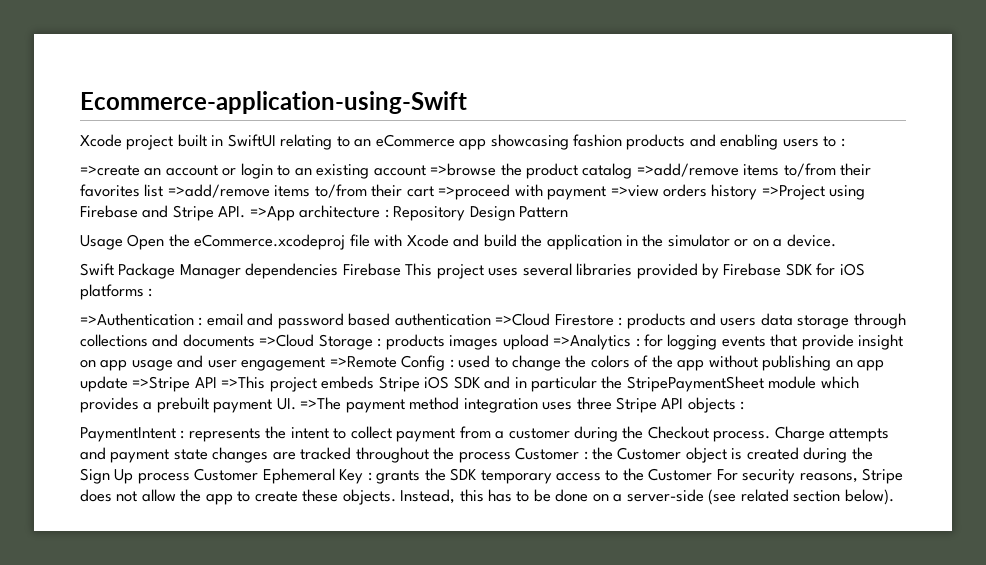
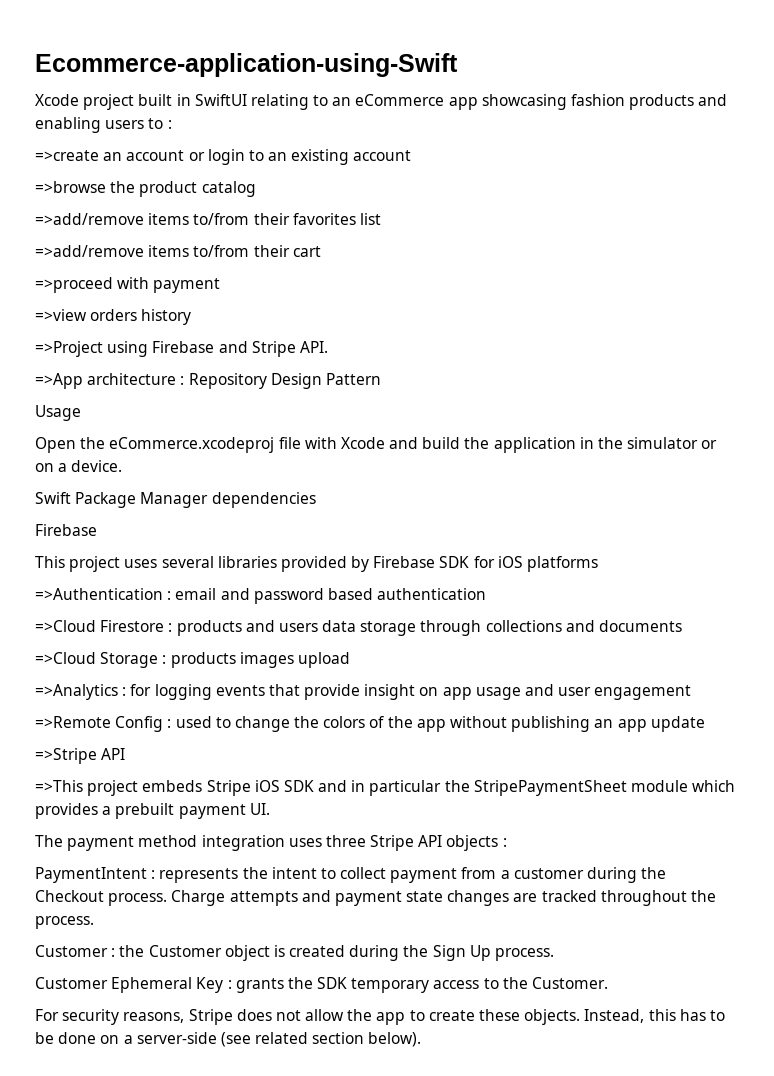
- =>create an account or login to an existing account =>browse the product catalog =>add/remove items to/from their favorites list =>add/remove items to/from their cart =>proceed with payment =>view orders history =>Project using Firebase and Stripe API. =>App architecture : Repository Design Pattern
+ =>create an account or login to an existing account
+ =>browse the product catalog
+ =>add/remove items to/from their favorites list
+ =>add/remove items to/from their cart
+ =>proceed with payment
+ =>view orders history
+ =>Project using Firebase and Stripe API.
+ =>App architecture : Repository Design Pattern
- Usage Open the eCommerce.xcodeproj file with Xcode and build the application in the simulator or on a device.
+ Usage
+ Open the eCommerce.xcodeproj file with Xcode and build the application in the simulator or on a device.
- Swift Package Manager dependencies Firebase This project uses several libraries provided by Firebase SDK for iOS platforms :
+ Swift Package Manager dependencies
+ Firebase
+ This project uses several libraries provided by Firebase SDK for iOS platforms
- email and password based authentication =>Cloud Firestore :
+ email and password based authentication
+ =>Cloud Firestore :
- products and users data storage through collections and documents =>Cloud Storage :
+ products and users data storage through collections and documents
+ =>Cloud Storage :
- products images upload =>Analytics :
+ products images upload
+ =>Analytics :
- for logging events that provide insight on app usage and user engagement =>Remote Config :
+ for logging events that provide insight on app usage and user engagement
+ =>Remote Config :
- used to change the colors of the app without publishing an app update =>Stripe API =>This project embeds Stripe iOS SDK and in particular the StripePaymentSheet module which provides a prebuilt payment UI. =>The payment method integration uses three Stripe API objects :
+ used to change the colors of the app without publishing an app update
+ =>Stripe API
+ =>This project embeds Stripe iOS SDK and in particular the StripePaymentSheet module which provides a prebuilt payment UI.
+ The payment method integration uses three Stripe API objects :
- Charge attempts and payment state changes are tracked throughout the process Customer : the Customer object is created during the Sign Up process Customer Ephemeral Key : grants the SDK temporary access to the Customer For security reasons, Stripe does not allow the app to create these objects.
+ Charge attempts and payment state changes are tracked throughout the process.
+ Customer : the Customer object is created during the Sign Up process.
+ Customer Ephemeral Key : grants the SDK temporary access to the Customer.
+ For security reasons, Stripe does not allow the app to create these objects.

